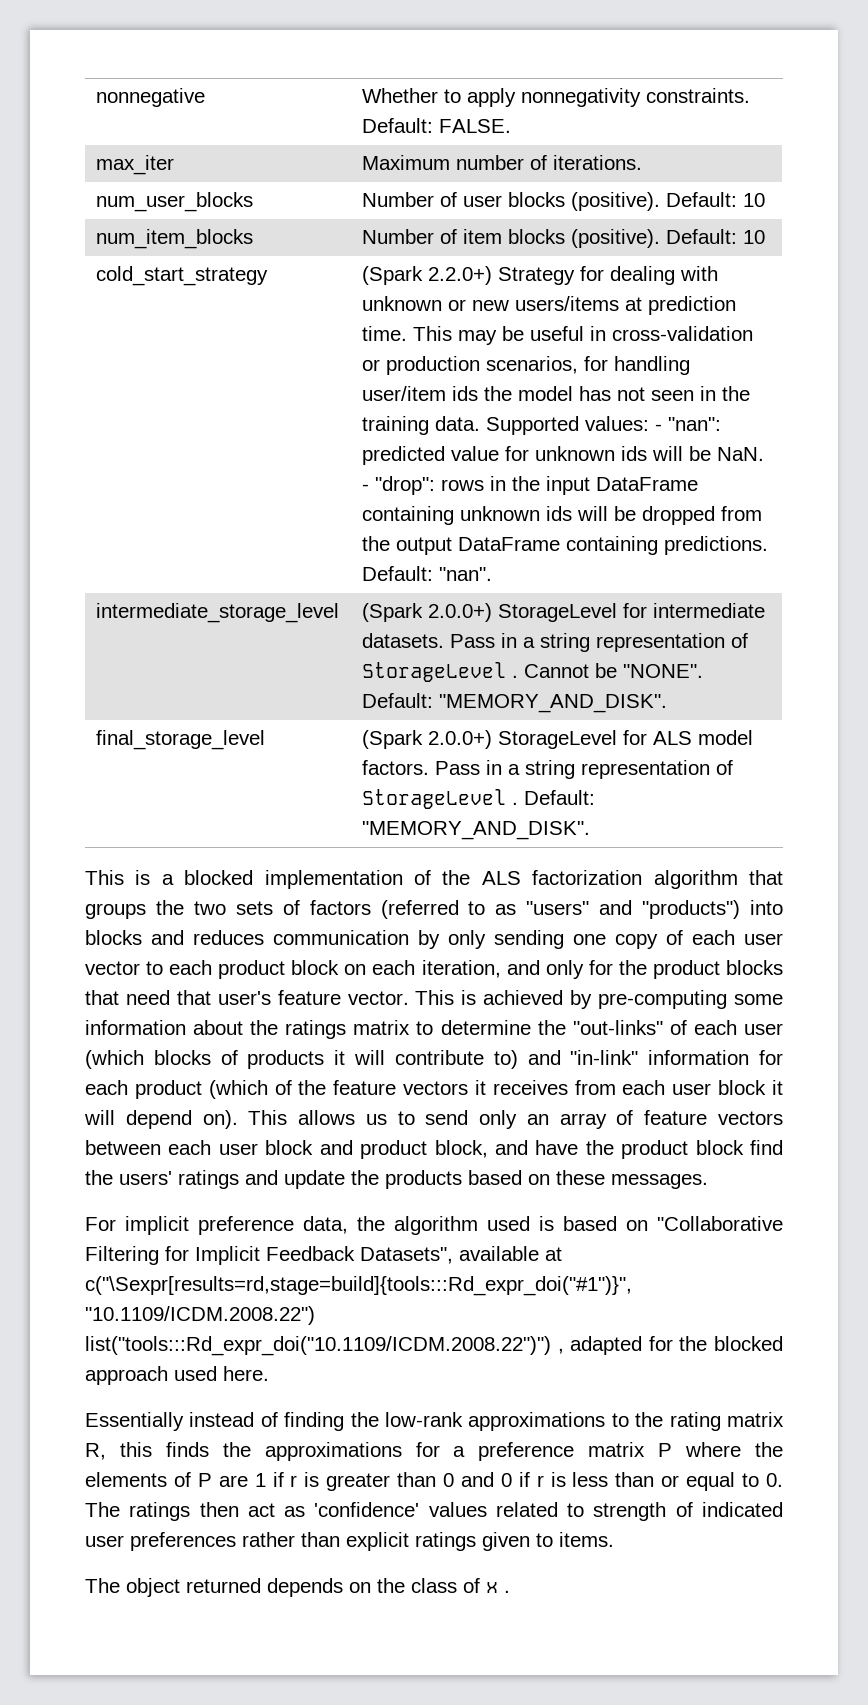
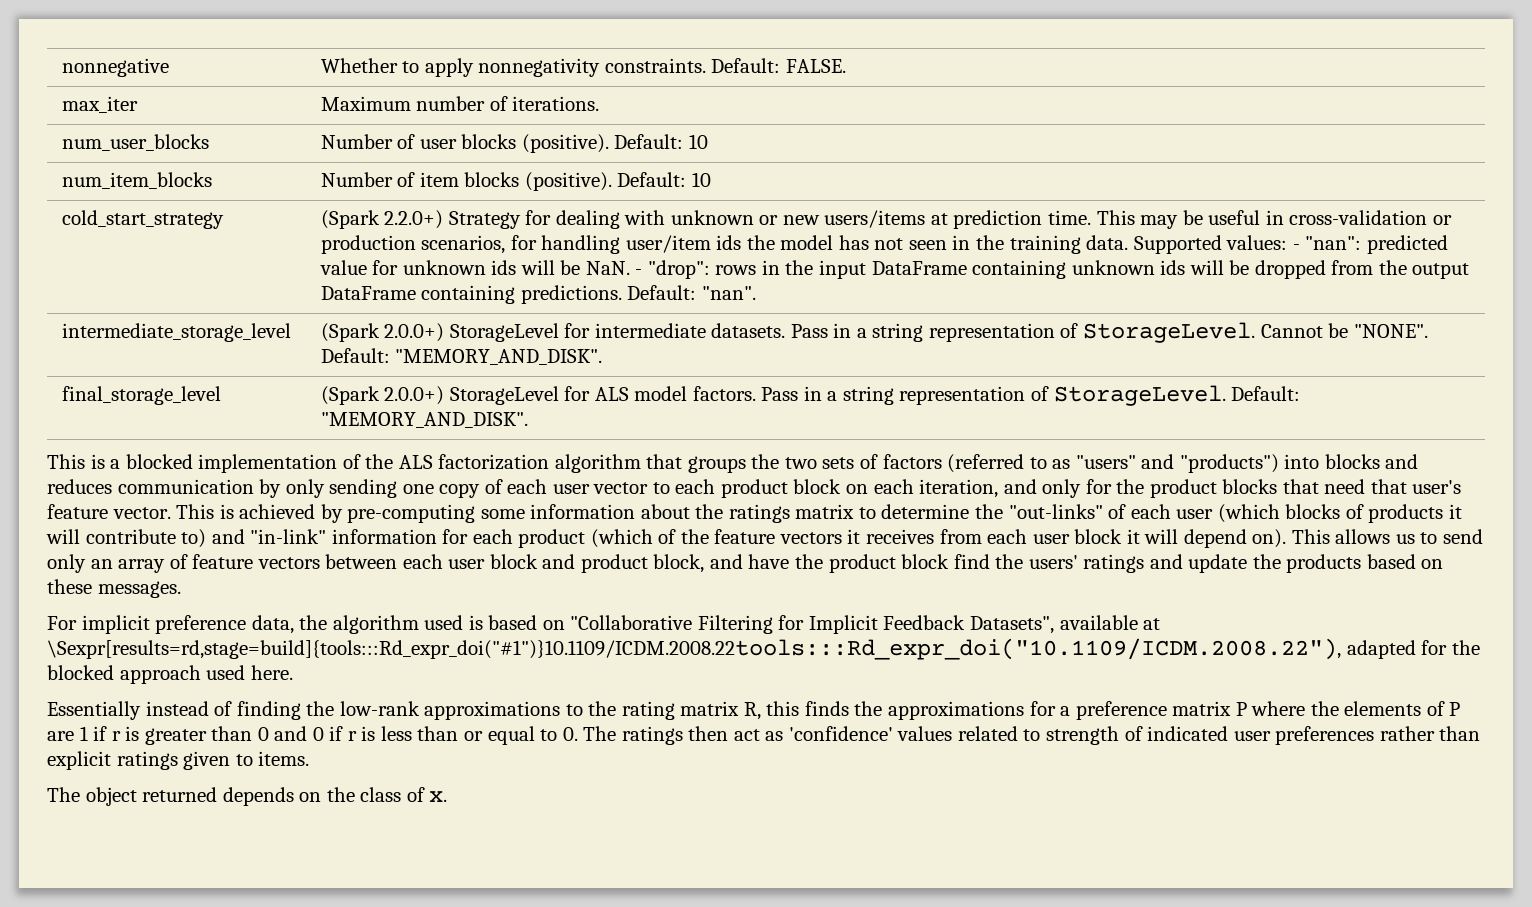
- intermediate_storage_level | (Spark 2.0.0+) StorageLevel for intermediate datasets. Pass in a string representation of StorageLevel . Cannot be "NONE". Default: "MEMORY_AND_DISK".
+ intermediate_storage_level | (Spark 2.0.0+) StorageLevel for intermediate datasets. Pass in a string representation of StorageLevel. Cannot be "NONE". Default: "MEMORY_AND_DISK".
- final_storage_level | (Spark 2.0.0+) StorageLevel for ALS model factors. Pass in a string representation of StorageLevel . Default: "MEMORY_AND_DISK".
+ final_storage_level | (Spark 2.0.0+) StorageLevel for ALS model factors. Pass in a string representation of StorageLevel. Default: "MEMORY_AND_DISK".
- For implicit preference data, the algorithm used is based on "Collaborative Filtering for Implicit Feedback Datasets", available at c("\Sexpr[results=rd,stage=build]{tools:::Rd_expr_doi("#1")}", "10.1109/ICDM.2008.22") list("tools:::Rd_expr_doi("10.1109/ICDM.2008.22")") , adapted for the blocked approach used here.
+ For implicit preference data, the algorithm used is based on "Collaborative Filtering for Implicit Feedback Datasets", available at \Sexpr[results=rd,stage=build]{tools:::Rd_expr_doi("#1")}10.1109/ICDM.2008.22tools:::Rd_expr_doi("10.1109/ICDM.2008.22"), adapted for the blocked approach used here.
- The object returned depends on the class of x .
+ The object returned depends on the class of x.

